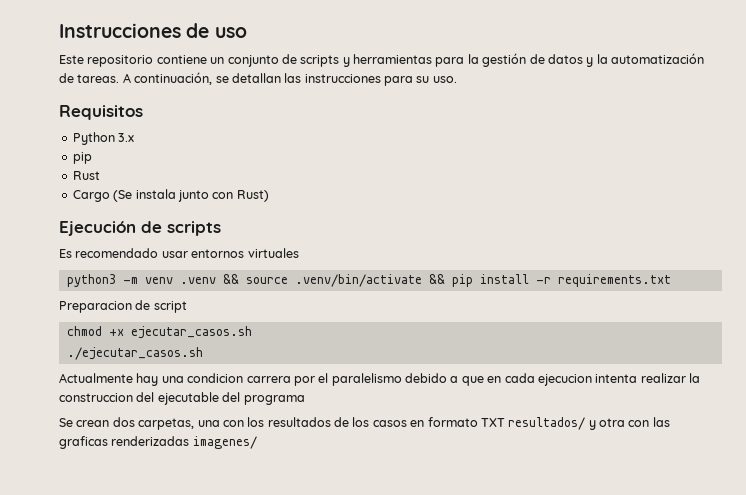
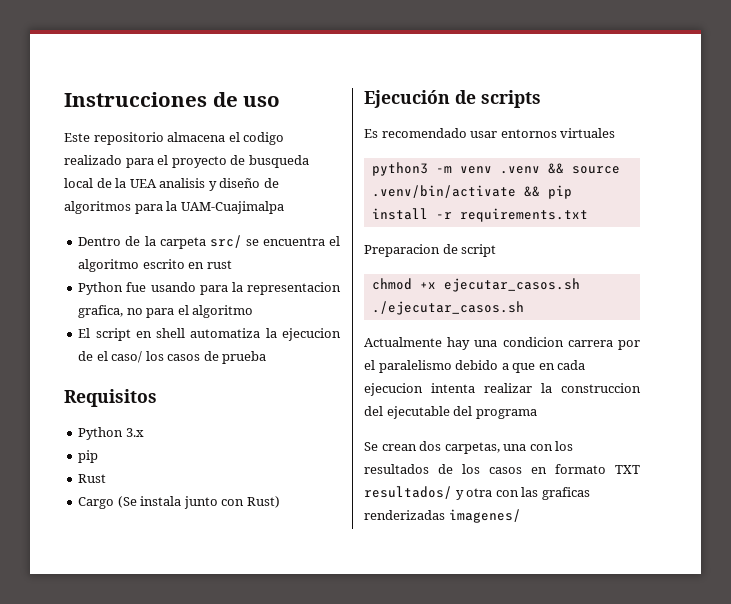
- Este repositorio contiene un conjunto de scripts y herramientas para la gestión de datos y la automatización de tareas. A continuación, se detallan las instrucciones para su uso.
+ Este repositorio almacena el codigo realizado para el proyecto de busqueda local de la UEA analisis y diseño de algoritmos para la UAM-Cuajimalpa
+ Dentro de la carpeta src/ se encuentra el algoritmo escrito en rust
+ Python fue usando para la representacion grafica, no para el algoritmo
+ El script en shell automatiza la ejecucion de el caso/ los casos de prueba

